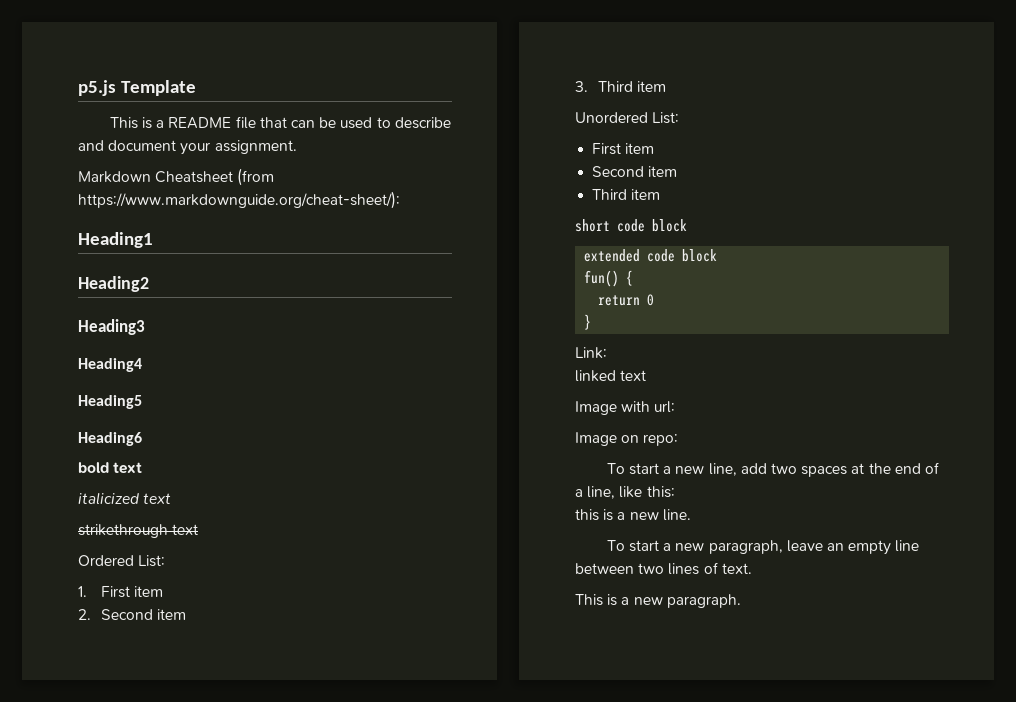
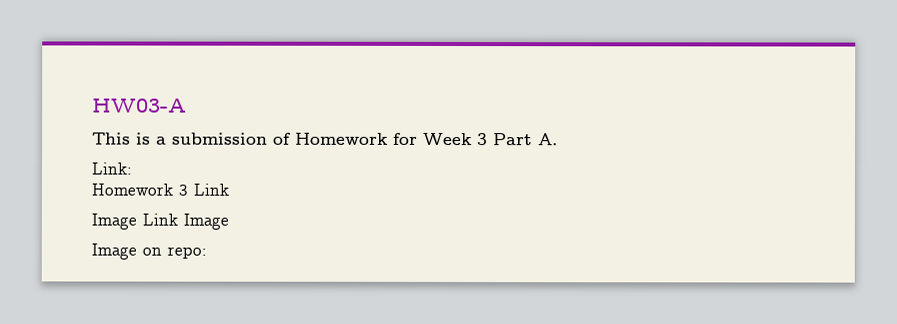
- p5.js Template
- This is a README file that can be used to describe and document your assignment.
- Markdown Cheatsheet (from https://www.markdownguide.org/cheat-sheet/):
- Heading1
- Heading2
- Heading3
- Heading4
- Heading5
- Heading6
- bold text
- italicized text
- strikethrough text
- Ordered List:
- 1. First item
- 2. Second item
- 3. Third item
- Unordered List:
- First item
- Second item
- Third item
- short code block
- extended code block
- fun() {
- return 0
- }
+ HW03-A
+ This is a submission of Homework for Week 3 Part A.
  Link:
- linked text
- Image with url:
+ Homework 3 Link
+ Image Link Image
- To start a new line, add two spaces at the end of a line, like this:
- this is a new line.
- To start a new paragraph, leave an empty line between two lines of text.
- This is a new paragraph.

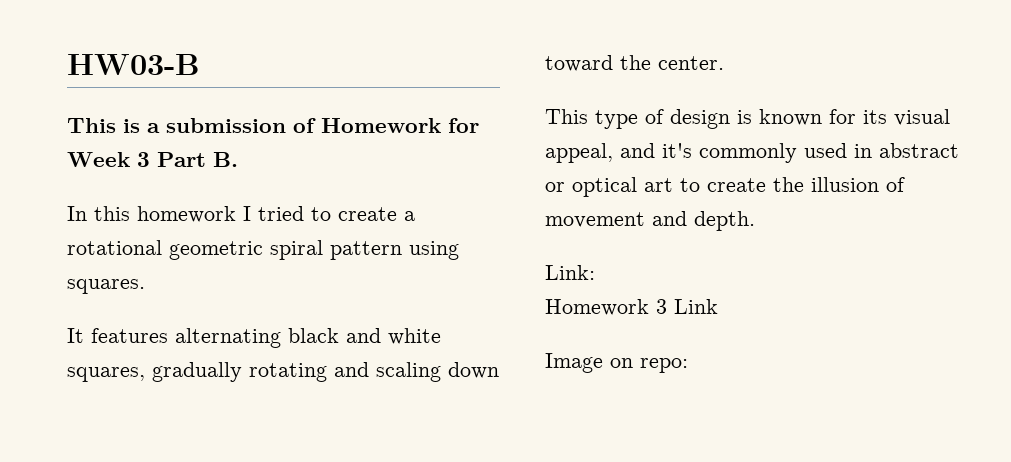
- HW03-A
+ HW03-B
- This is a submission of Homework for Week 3 Part A.
+ This is a submission of Homework for Week 3 Part B.
+ In this homework I tried to create a rotational geometric spiral pattern using squares.
+ It features alternating black and white squares, gradually rotating and scaling down toward the center.
+ This type of design is known for its visual appeal, and it's commonly used in abstract or optical art to create the illusion of movement and depth.
- Image Link Image

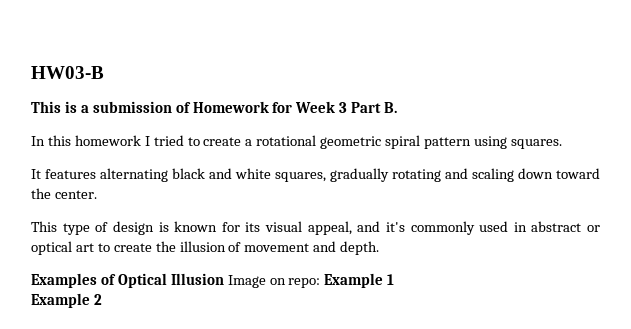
- Link:
- Homework 3 Link
- Image on repo:
+ Examples of Optical Illusion Image on repo: Example 1
+ Example 2

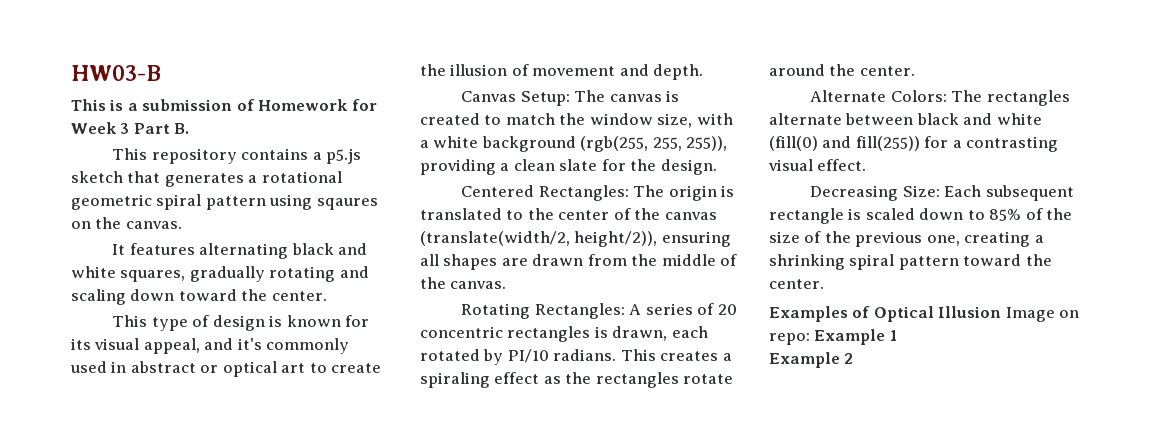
- In this homework I tried to create a rotational geometric spiral pattern using squares.
+ This repository contains a p5.js sketch that generates a rotational geometric spiral pattern using sqaures on the canvas.
+ Canvas Setup: The canvas is created to match the window size, with a white background (rgb(255, 255, 255)), providing a clean slate for the design.
+ Centered Rectangles: The origin is translated to the center of the canvas (translate(width/2, height/2)), ensuring all shapes are drawn from the middle of the canvas.
+ Rotating Rectangles: A series of 20 concentric rectangles is drawn, each rotated by PI/10 radians. This creates a spiraling effect as the rectangles rotate around the center.
+ Alternate Colors: The rectangles alternate between black and white (fill(0) and fill(255)) for a contrasting visual effect.
+ Decreasing Size: Each subsequent rectangle is scaled down to 85% of the size of the previous one, creating a shrinking spiral pattern toward the center.

